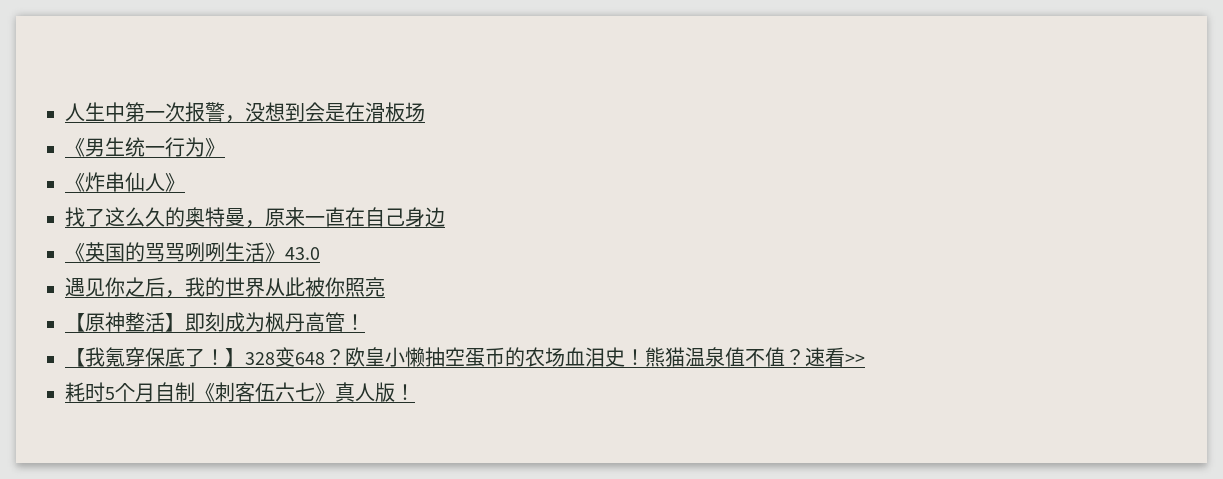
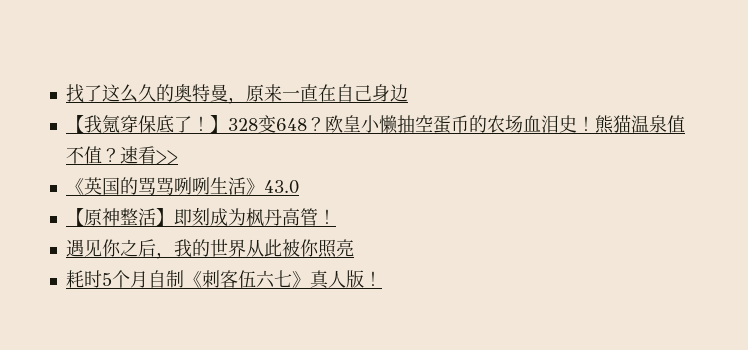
- 人生中第一次报警，没想到会是在滑板场
- 《男生统一行为》
- 《炸串仙人》
- 《英国的骂骂咧咧生活》43.0
- 遇见你之后，我的世界从此被你照亮
- 【原神整活】即刻成为枫丹高管！
+ 《英国的骂骂咧咧生活》43.0
+ 【原神整活】即刻成为枫丹高管！
+ 遇见你之后，我的世界从此被你照亮

